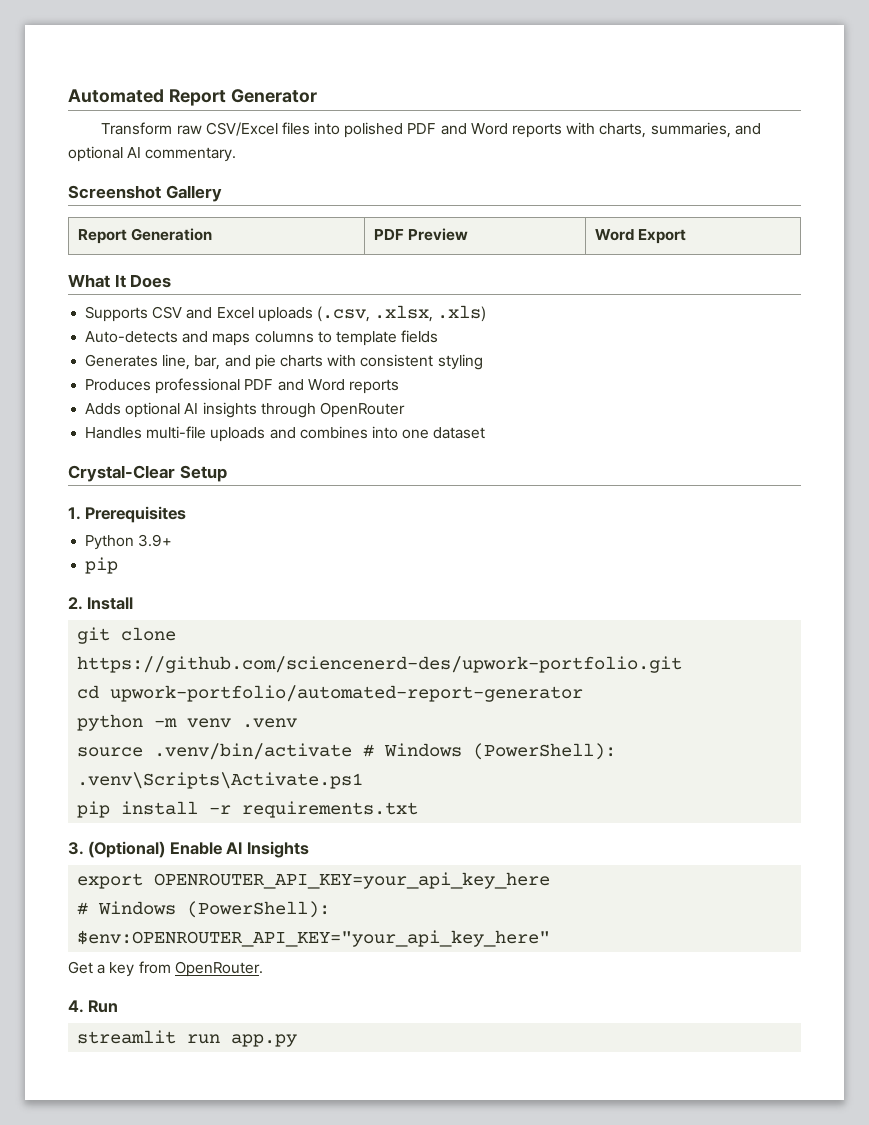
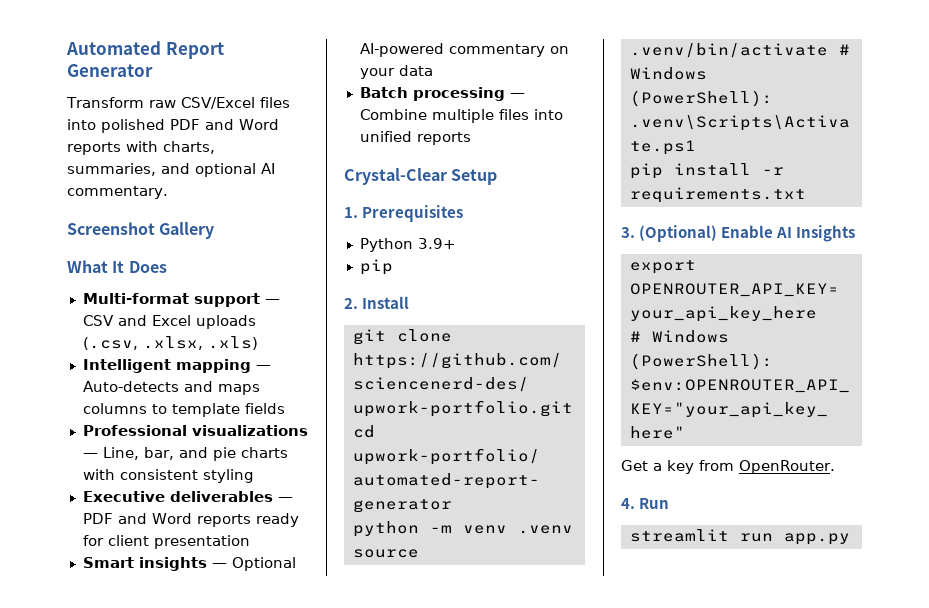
- Report Generation | PDF Preview | Word Export
- Supports CSV and Excel uploads (.csv, .xlsx, .xls)
+ Multi-format support — CSV and Excel uploads (.csv, .xlsx, .xls)
- Auto-detects and maps columns to template fields
+ Intelligent mapping — Auto-detects and maps columns to template fields
- Generates line, bar, and pie charts with consistent styling
+ Professional visualizations — Line, bar, and pie charts with consistent styling
- Produces professional PDF and Word reports
- Adds optional AI insights through OpenRouter
- Handles multi-file uploads and combines into one dataset
+ Executive deliverables — PDF and Word reports ready for client presentation
+ Smart insights — Optional AI-powered commentary on your data
+ Batch processing — Combine multiple files into unified reports

